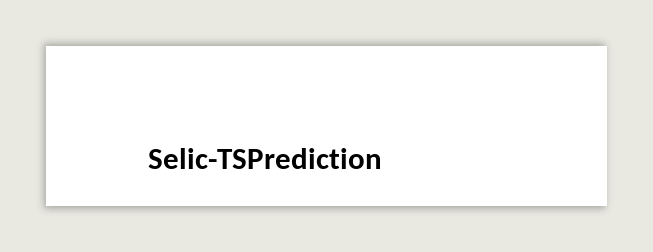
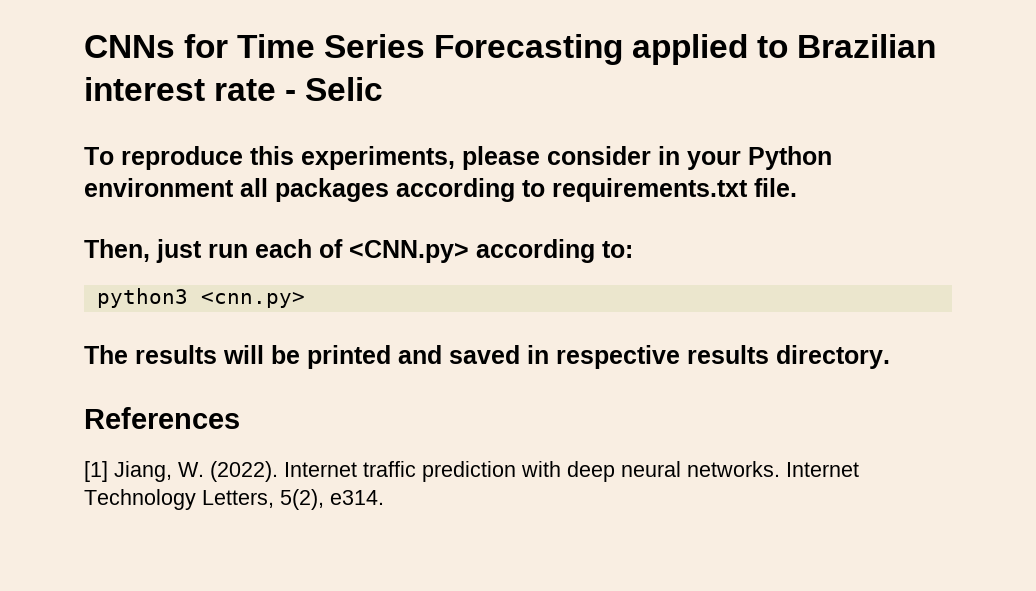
- Selic-TSPrediction
+ CNNs for Time Series Forecasting applied to Brazilian interest rate - Selic
+ To reproduce this experiments, please consider in your Python environment all packages according to requirements.txt file.
+ Then, just run each of <CNN.py> according to:
+ python3 <cnn.py>
+ The results will be printed and saved in respective results directory.
+ References
+ [1] Jiang, W. (2022). Internet traffic prediction with deep neural networks. Internet Technology Letters, 5(2), e314.

